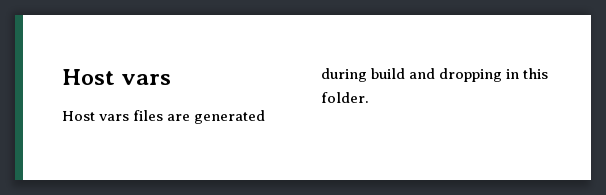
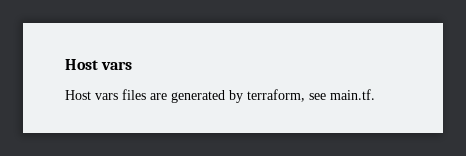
- Host vars files are generated during build and dropping in this folder.
+ Host vars files are generated by terraform, see main.tf.

